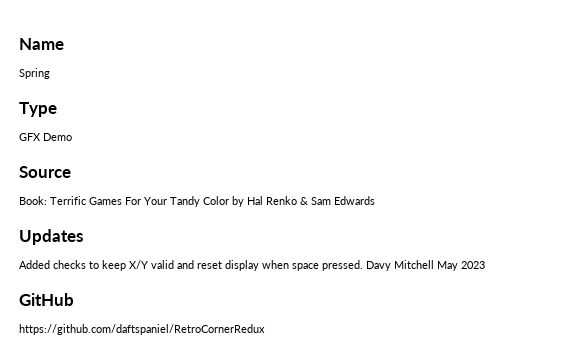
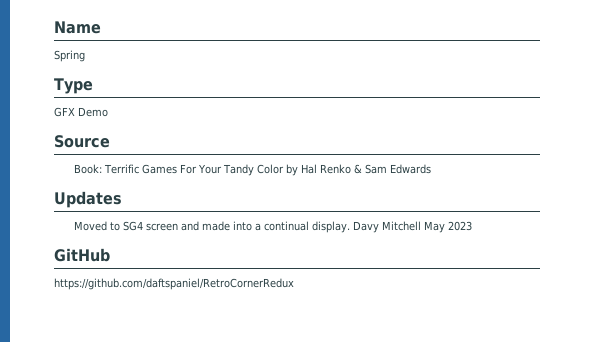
- Added checks to keep X/Y valid and reset display when space pressed.
+ Moved to SG4 screen and made into a continual display.

